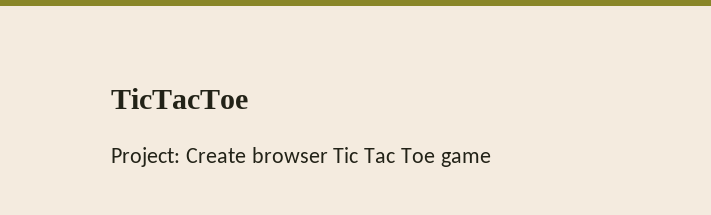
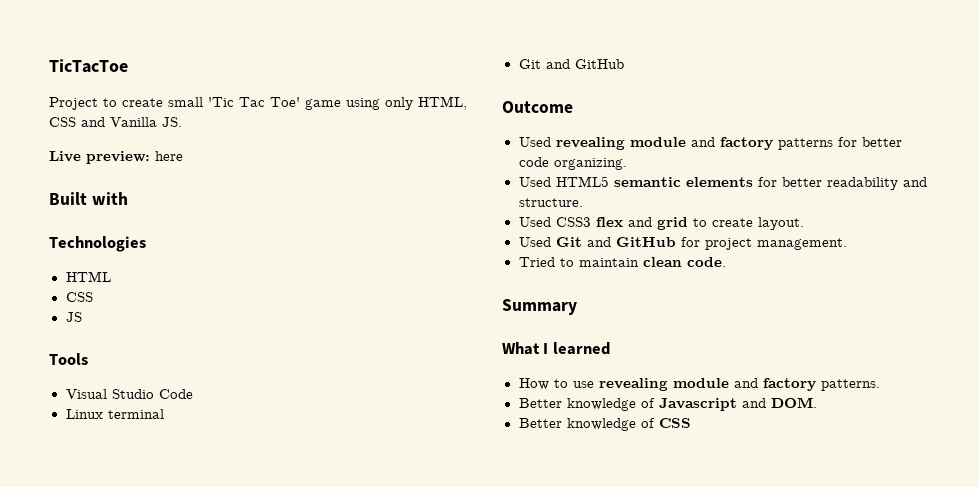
- Project: Create browser Tic Tac Toe game
+ Project to create small 'Tic Tac Toe' game using only HTML, CSS and Vanilla JS.
+ Live preview: here
+ Built with
+ Technologies
+ HTML
+ CSS
+ JS
+ Tools
+ Visual Studio Code
+ Linux terminal
+ Git and GitHub
+ Outcome
+ Used revealing module and factory patterns for better code organizing.
+ Used HTML5 semantic elements for better readability and structure.
+ Used CSS3 flex and grid to create layout.
+ Used Git and GitHub for project management.
+ Tried to maintain clean code.
+ Summary
+ What I learned
+ How to use revealing module and factory patterns.
+ Better knowledge of Javascript and DOM.
+ Better knowledge of CSS

